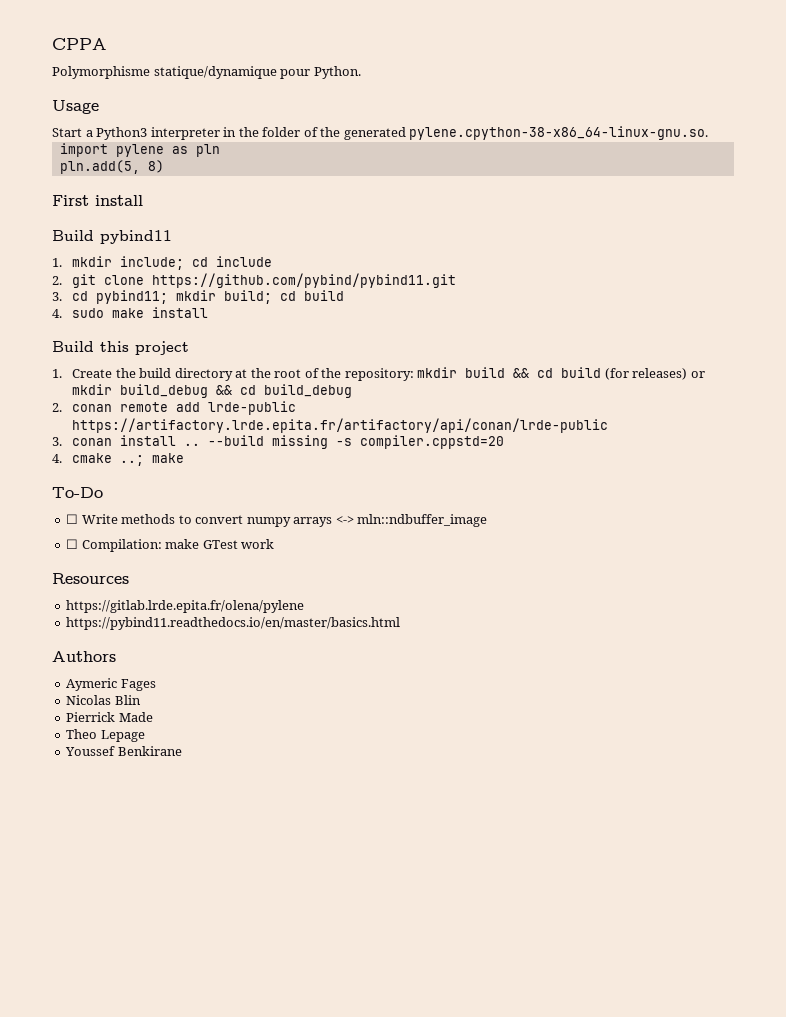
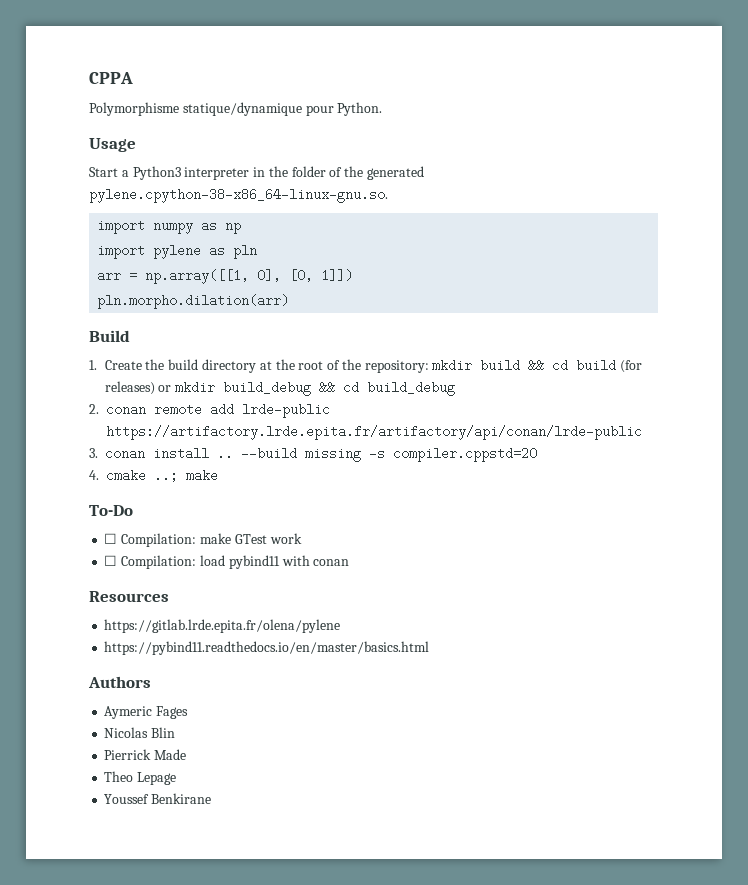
+ import numpy as np
- pln.add(5, 8)
- First install
- Build pybind11
- 1. mkdir include; cd include
- 2. git clone https://github.com/pybind/pybind11.git
- 3. cd pybind11; mkdir build; cd build
- 4. sudo make install
- Build this project
+ arr = np.array([[1, 0], [0, 1]])
+ pln.morpho.dilation(arr)
+ Build
- ☐ Write methods to convert numpy arrays <-> mln::ndbuffer_image
+ ☐ Compilation: load pybind11 with conan

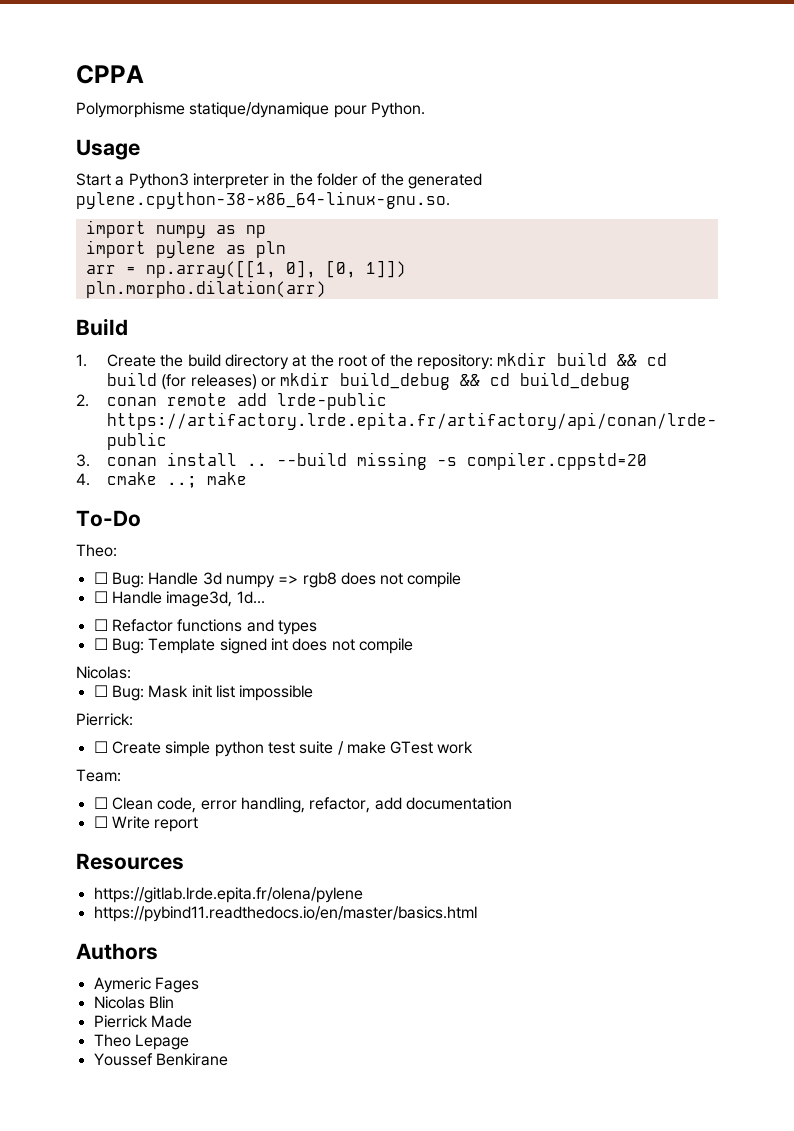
- ☐ Compilation: make GTest work
+ Theo:
+ ☐ Bug: Handle 3d numpy => rgb8 does not compile
+ ☐ Handle image3d, 1d...
+ ☐ Refactor functions and types
+ ☐ Bug: Template signed int does not compile
+ Nicolas:
+ ☐ Bug: Mask init list impossible
+ Pierrick:
+ ☐ Create simple python test suite / make GTest work
- ☐ Compilation: load pybind11 with conan
+ Team:
+ ☐ Clean code, error handling, refactor, add documentation
+ ☐ Write report

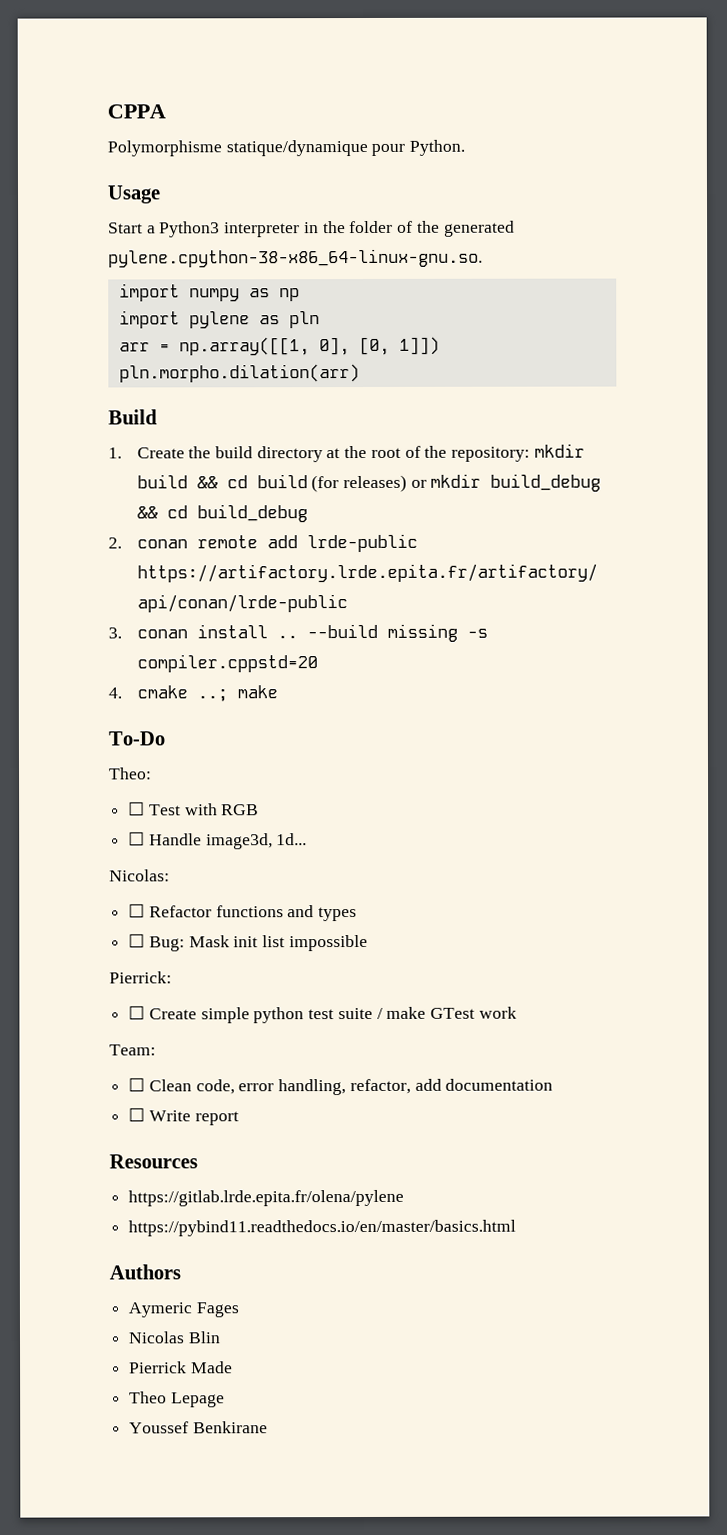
- ☐ Bug: Handle 3d numpy => rgb8 does not compile
+ ☐ Test with RGB
+ Nicolas:
- ☐ Bug: Template signed int does not compile
- Nicolas:

